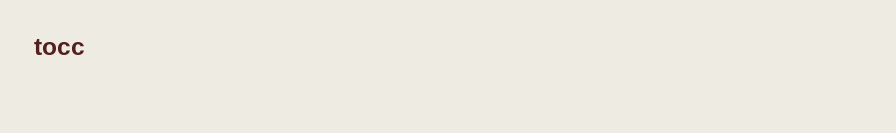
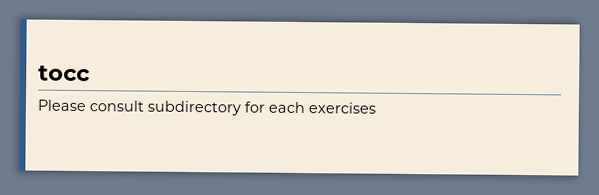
+ Please consult subdirectory for each exercises

